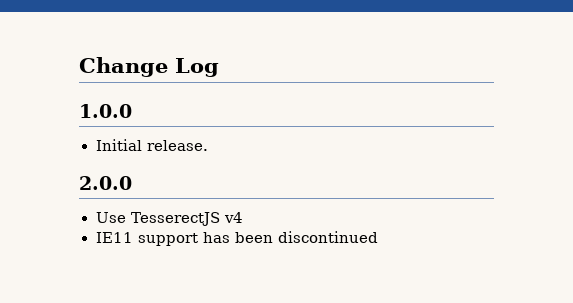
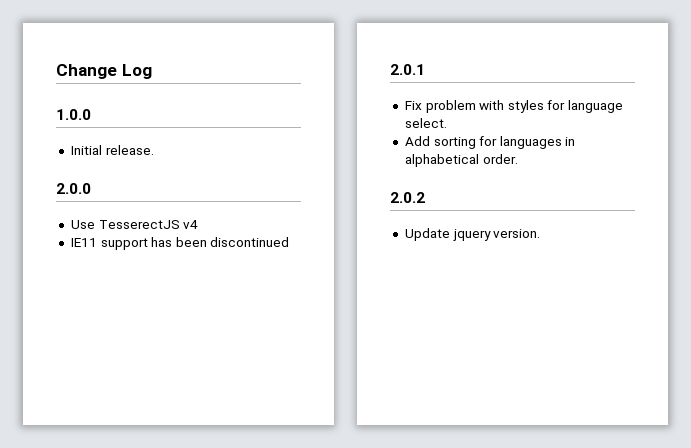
+ 2.0.1
+ Fix problem with styles for language select.
+ Add sorting for languages in alphabetical order.
+ 2.0.2
+ Update jquery version.

